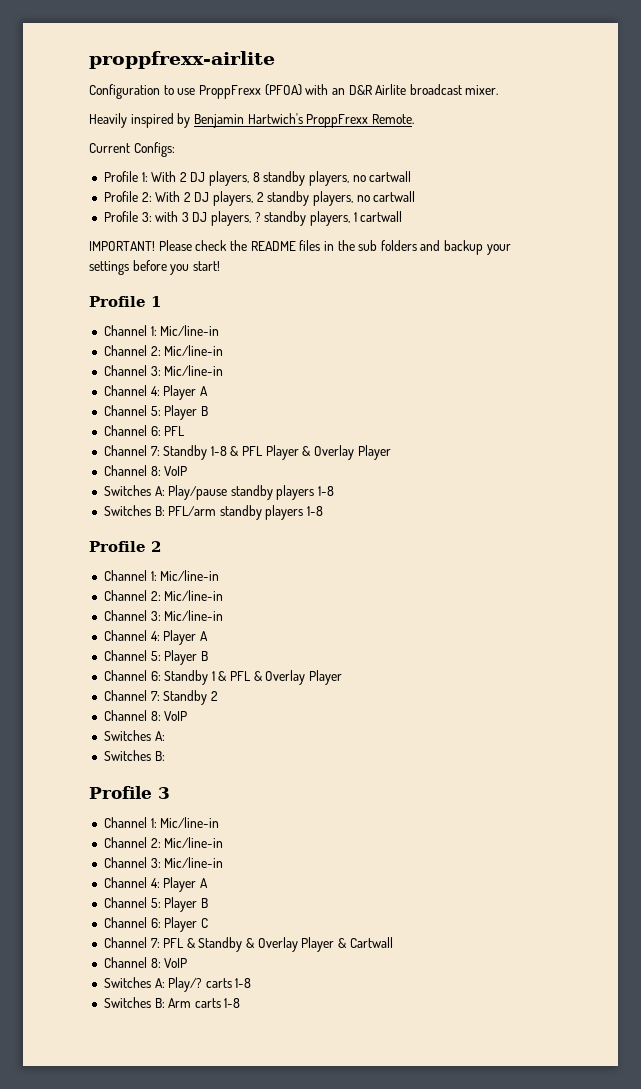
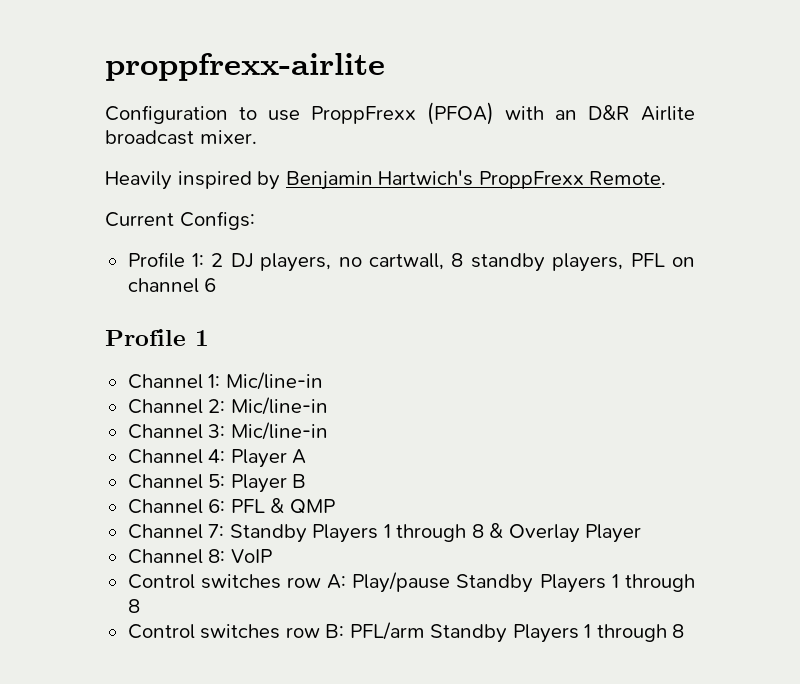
- Profile 1: With 2 DJ players, 8 standby players, no cartwall
- Profile 2: With 2 DJ players, 2 standby players, no cartwall
- Profile 3: with 3 DJ players, ? standby players, 1 cartwall
- IMPORTANT! Please check the README files in the sub folders and backup your settings before you start!
+ Profile 1: 2 DJ players, no cartwall, 8 standby players, PFL on channel 6
- Channel 6: PFL
- Channel 7: Standby 1-8 & PFL Player & Overlay Player
+ Channel 6: PFL & QMP
+ Channel 7: Standby Players 1 through 8 & Overlay Player
- Switches A: Play/pause standby players 1-8
- Switches B: PFL/arm standby players 1-8
- Profile 2
- Channel 1: Mic/line-in
- Channel 2: Mic/line-in
- Channel 3: Mic/line-in
- Channel 4: Player A
- Channel 5: Player B
- Channel 6: Standby 1 & PFL & Overlay Player
- Channel 7: Standby 2
- Channel 8: VoIP
- Switches A:
- Switches B:
- Profile 3
- Channel 1: Mic/line-in
- Channel 2: Mic/line-in
- Channel 3: Mic/line-in
- Channel 4: Player A
- Channel 5: Player B
- Channel 6: Player C
- Channel 7: PFL & Standby & Overlay Player & Cartwall
- Channel 8: VoIP
- Switches A: Play/? carts 1-8
- Switches B: Arm carts 1-8
+ Control switches row A: Play/pause Standby Players 1 through 8
+ Control switches row B: PFL/arm Standby Players 1 through 8

